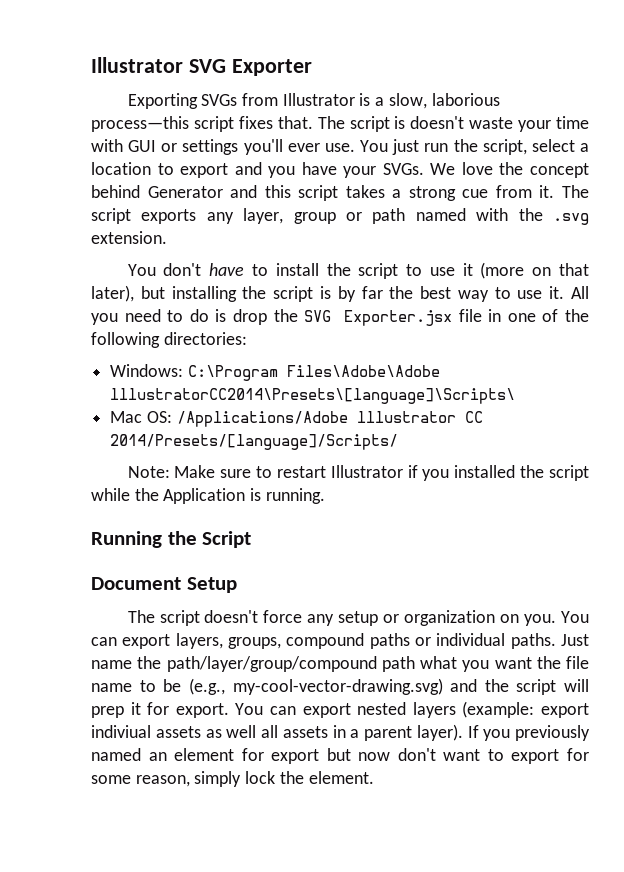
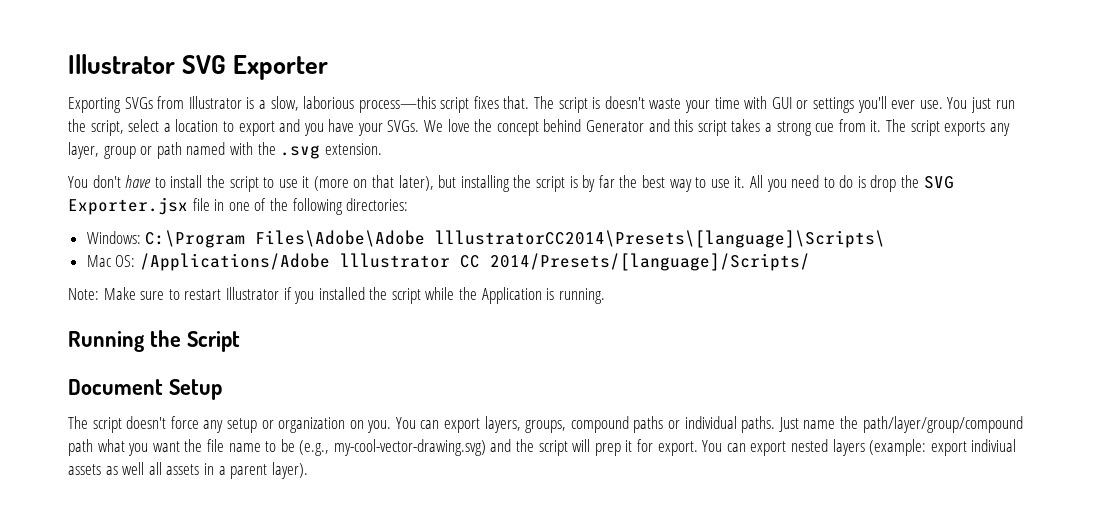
- If you previously named an element for export but now don't want to export for some reason, simply lock the element.

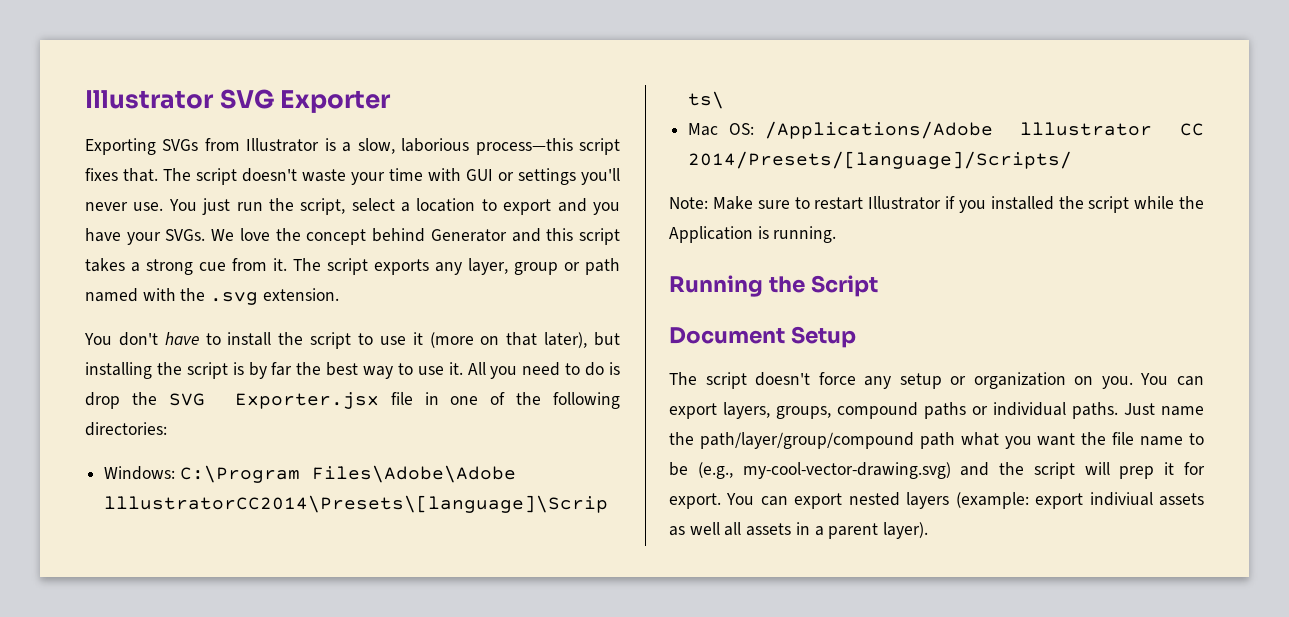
- The script is doesn't waste your time with GUI or settings you'll ever use.
+ The script doesn't waste your time with GUI or settings you'll never use.

